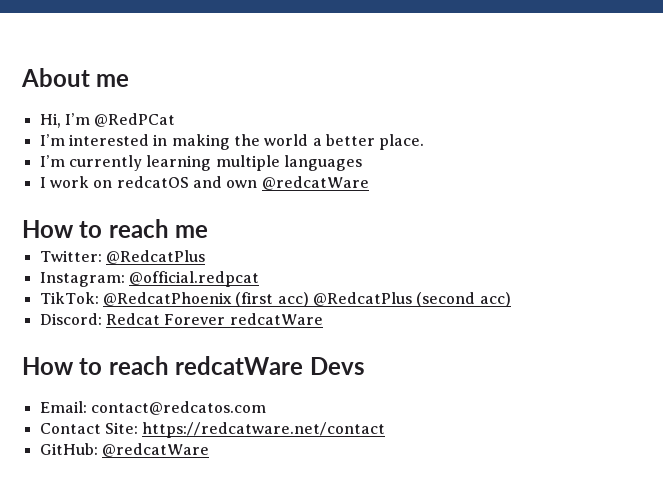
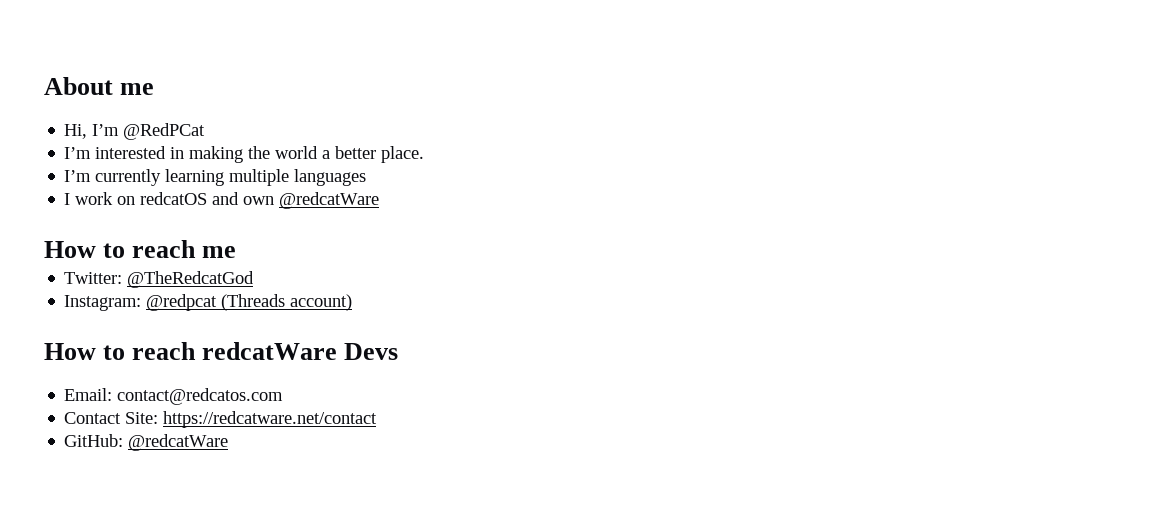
- Twitter: @RedcatPlus
+ Twitter: @TheRedcatGod
- Instagram: @official.redpcat
- TikTok: @RedcatPhoenix (first acc) @RedcatPlus (second acc)
- Discord: Redcat Forever redcatWare
+ Instagram: @redpcat (Threads account)

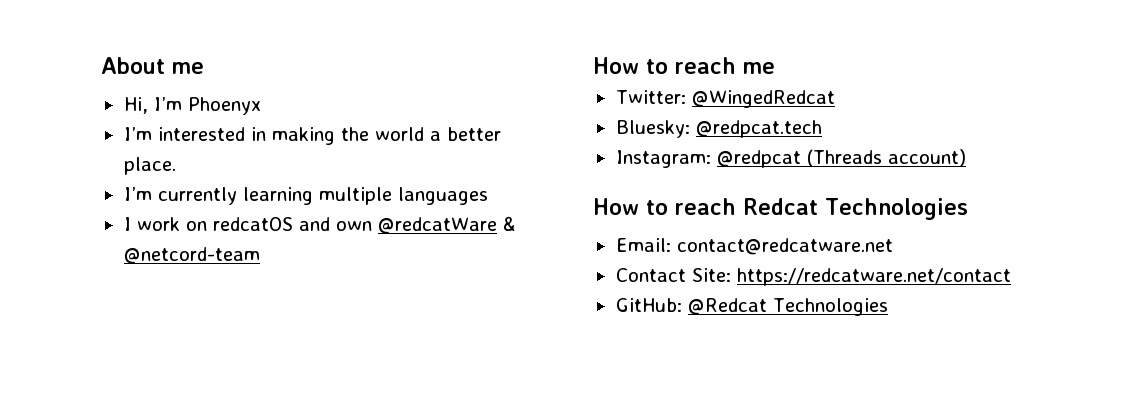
- Hi, I’m @RedPCat
+ Hi, I’m Phoenyx
- I work on redcatOS and own @redcatWare
+ I work on redcatOS and own @redcatWare & @netcord-team
- Twitter: @TheRedcatGod
+ Twitter: @WingedRedcat
+ Bluesky: @redpcat.tech
- How to reach redcatWare Devs
+ How to reach Redcat Technologies
- Email: contact@redcatos.com
+ Email: contact@redcatware.net
- GitHub: @redcatWare
+ GitHub: @Redcat Technologies

